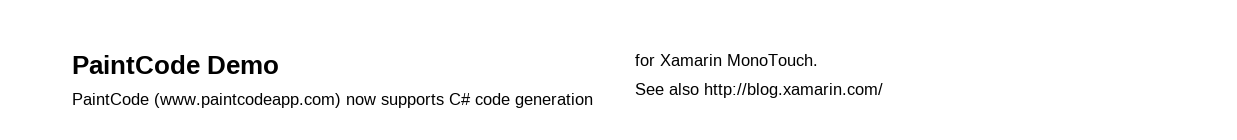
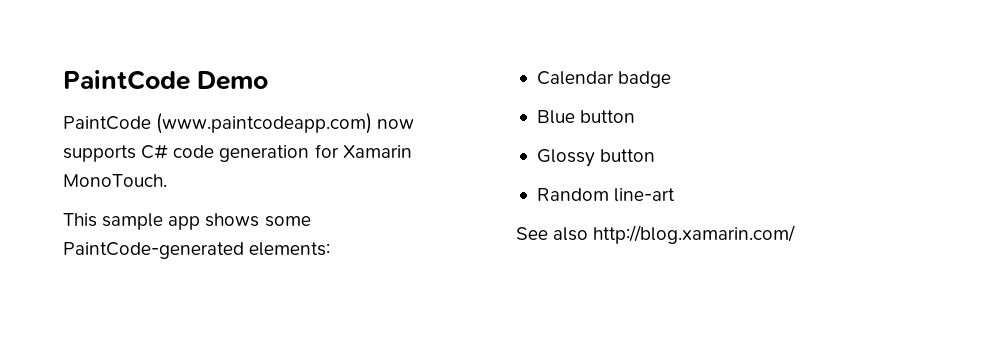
+ This sample app shows some PaintCode-generated elements:
+ Calendar badge
+ Blue button
+ Glossy button
+ Random line-art

